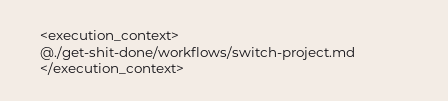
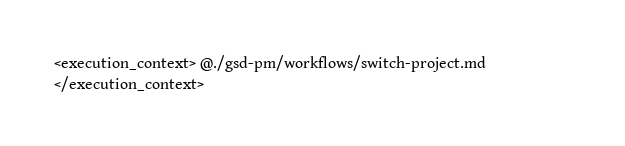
- <execution_context> @./get-shit-done/workflows/switch-project.md </execution_context>
+ <execution_context> @./gsd-pm/workflows/switch-project.md </execution_context>

